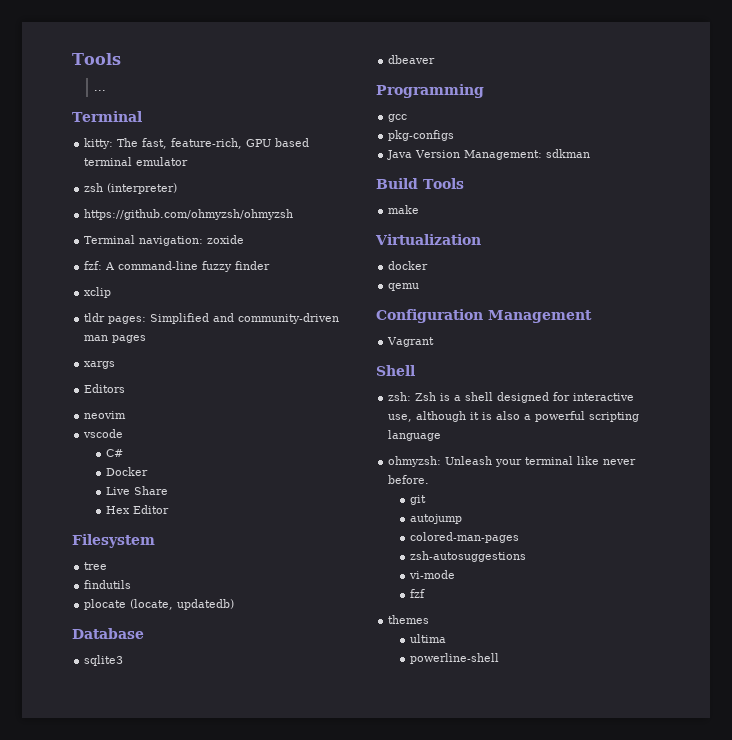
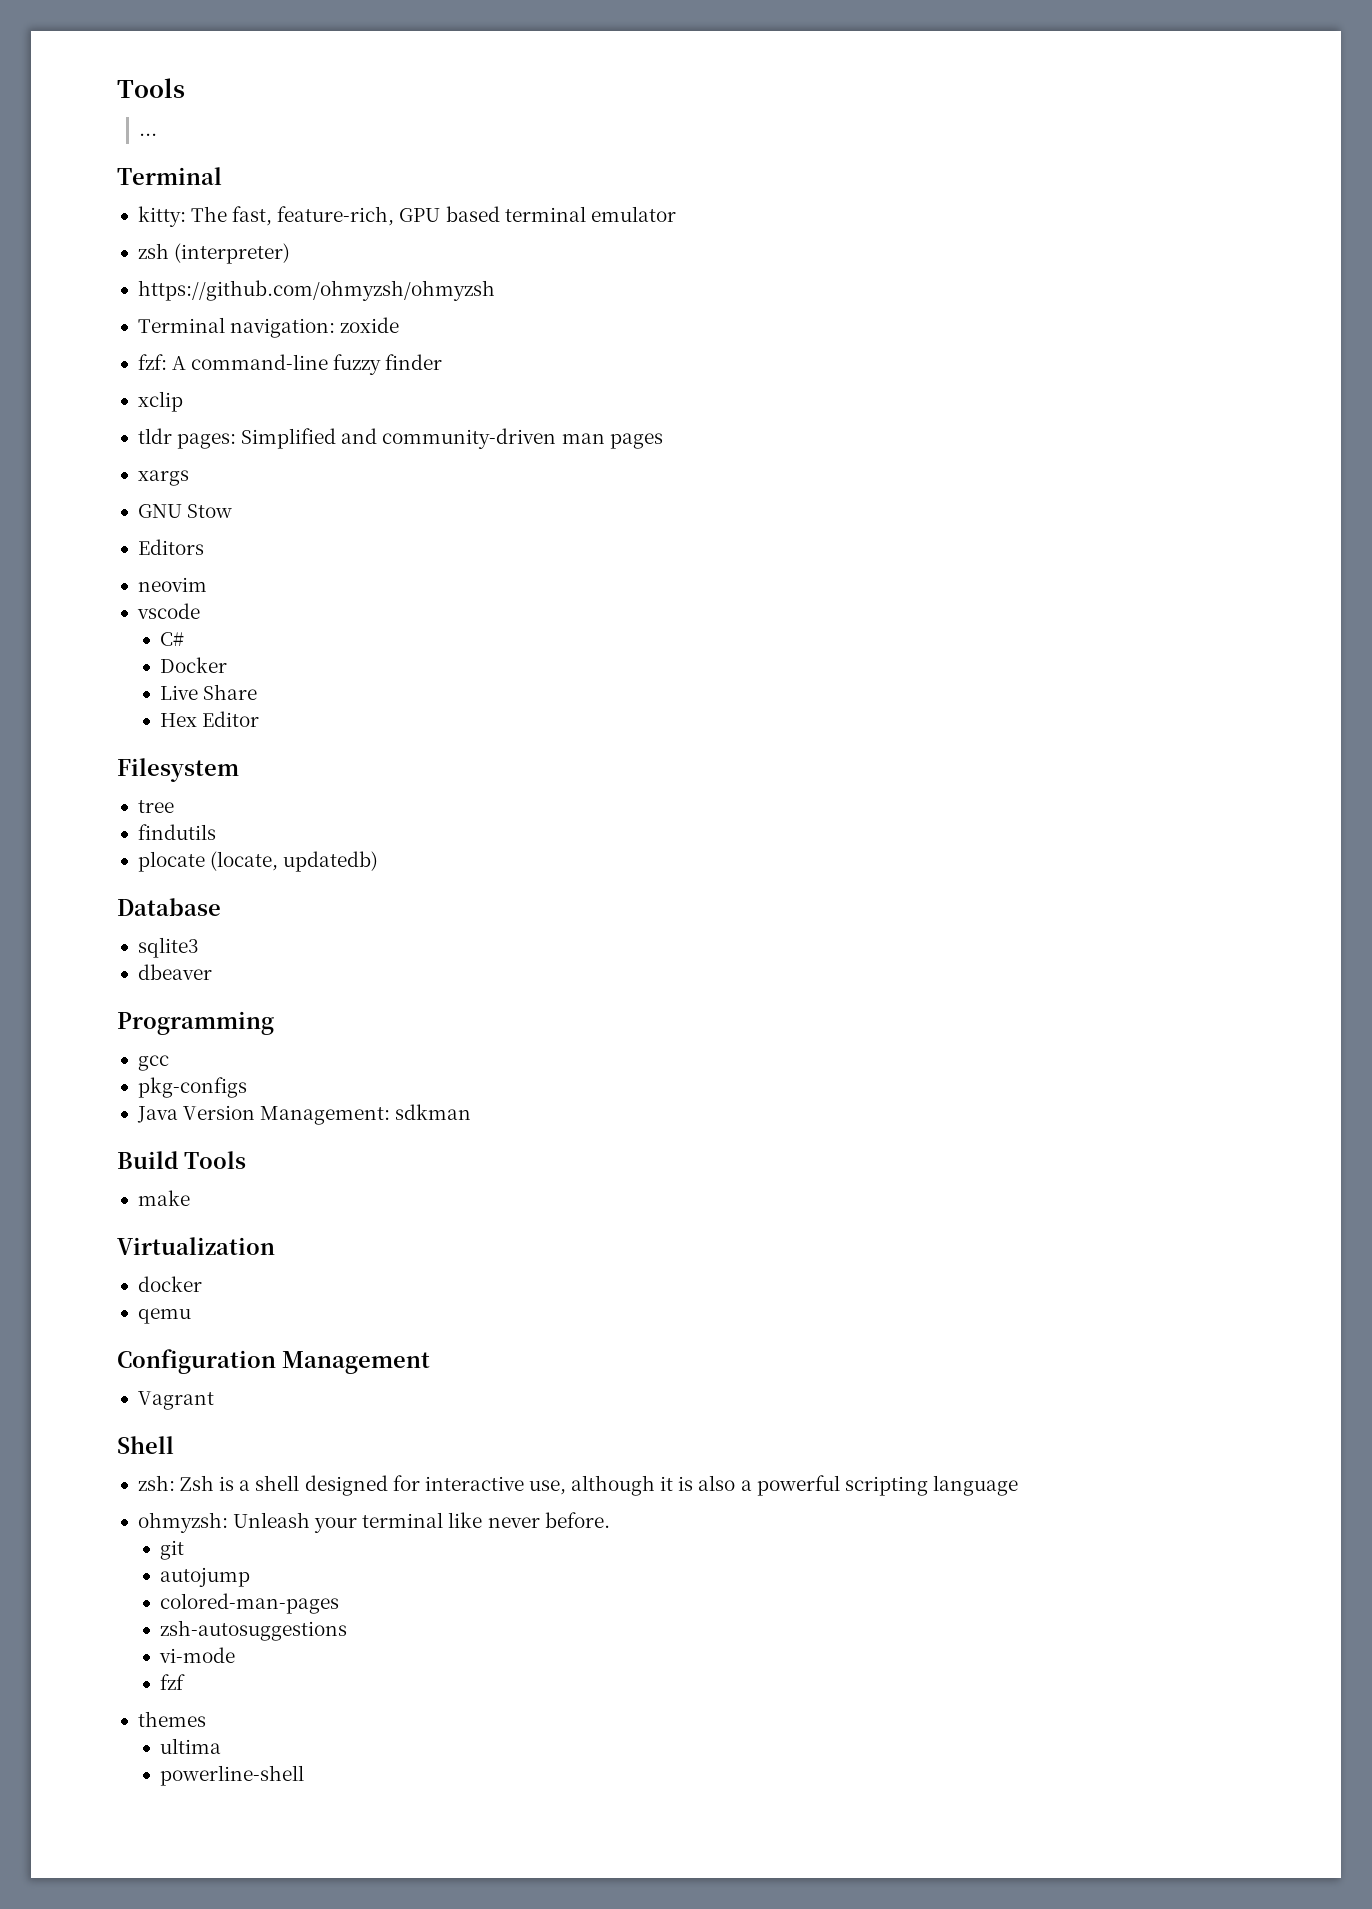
+ GNU Stow

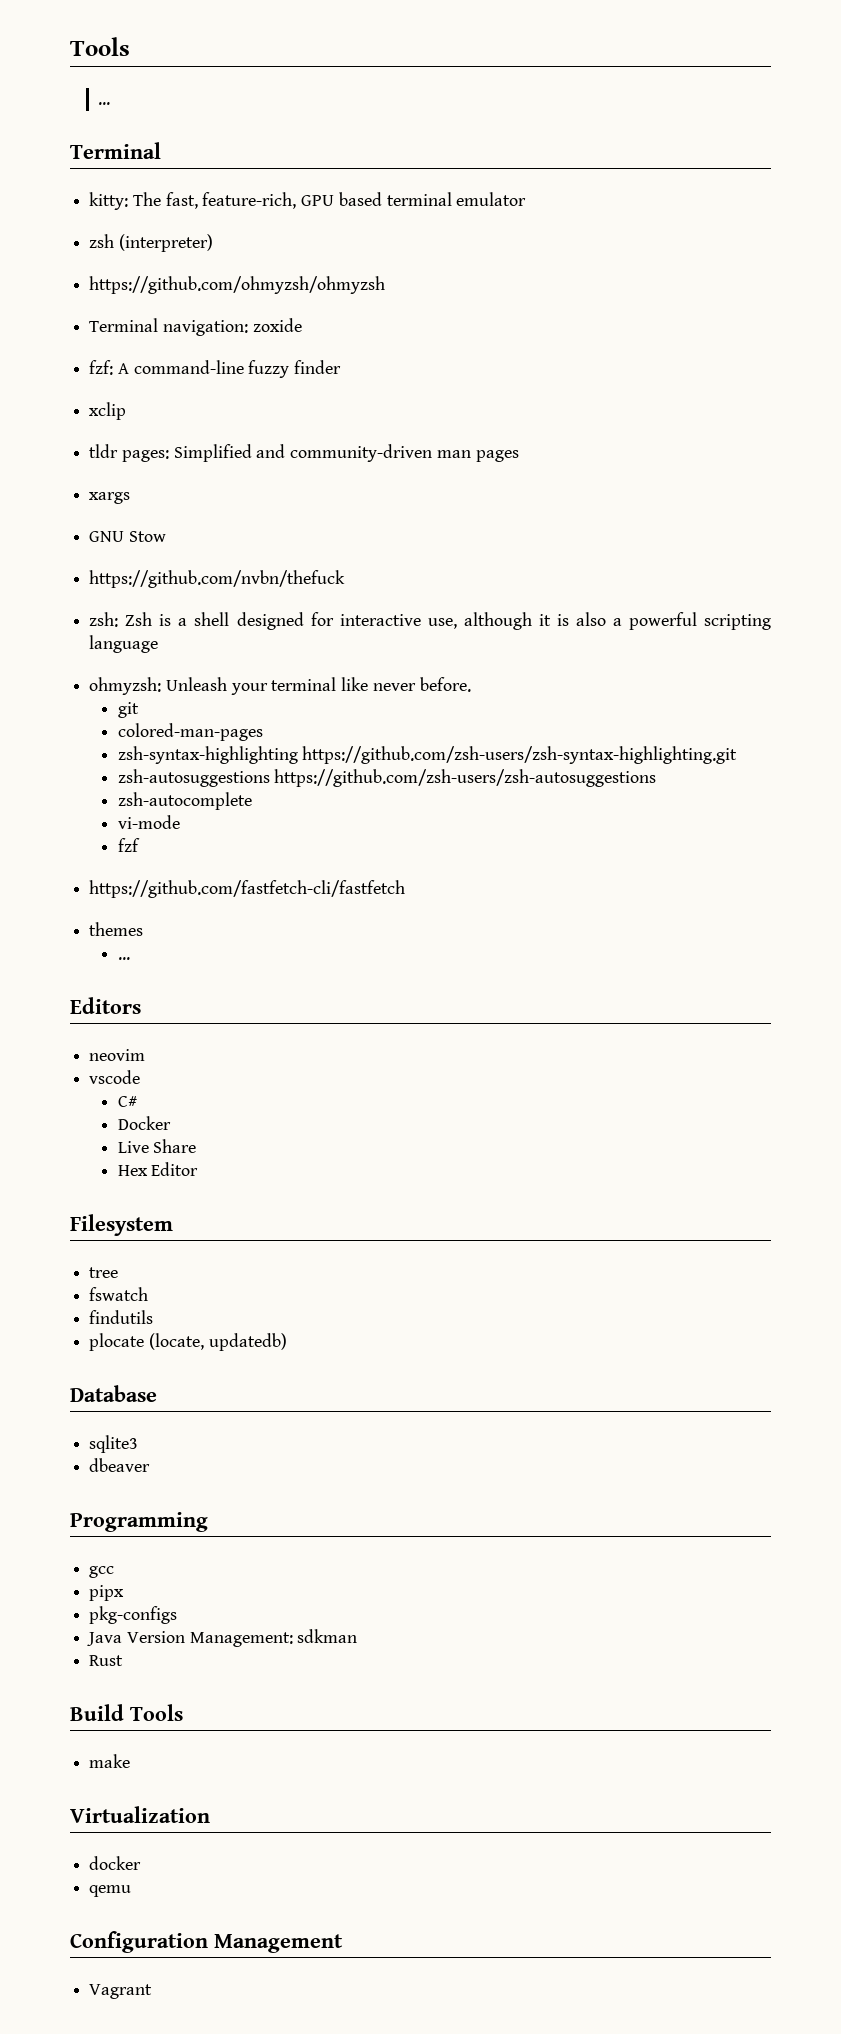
- Editors
- neovim
- vscode
- C#
- Docker
- Live Share
- Hex Editor
- Filesystem
- tree
- findutils
- plocate (locate, updatedb)
- Database
- sqlite3
- dbeaver
- Programming
- gcc
- pkg-configs
- Java Version Management: sdkman
- Build Tools
- make
- Virtualization
- docker
- qemu
- Configuration Management
- Vagrant
- Shell
+ https://github.com/nvbn/thefuck
- autojump
+ zsh-syntax-highlighting https://github.com/zsh-users/zsh-syntax-highlighting.git
- zsh-autosuggestions
+ zsh-autosuggestions https://github.com/zsh-users/zsh-autosuggestions
+ zsh-autocomplete
+ https://github.com/fastfetch-cli/fastfetch
  themes
- ultima
- powerline-shell
+ ...
+ Editors
+ neovim
+ vscode
+ C#
+ Docker
+ Live Share
+ Hex Editor
+ Filesystem
+ tree
+ fswatch
+ findutils
+ plocate (locate, updatedb)
+ Database
+ sqlite3
+ dbeaver
+ Programming
+ gcc
+ pipx
+ pkg-configs
+ Java Version Management: sdkman
+ Rust
+ Build Tools
+ make
+ Virtualization
+ docker
+ qemu
+ Configuration Management
+ Vagrant

